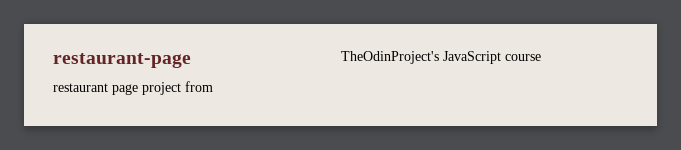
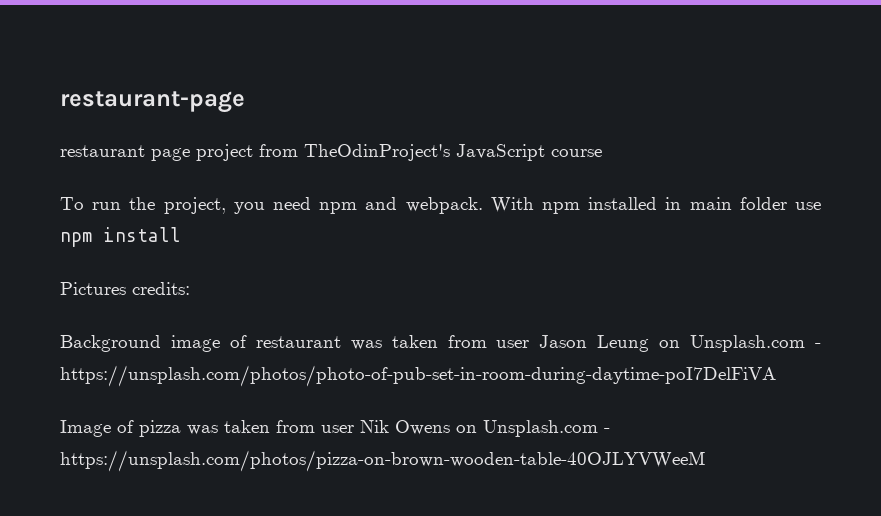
+ To run the project, you need npm and webpack. With npm installed in main folder use npm install
+ Pictures credits:
+ Background image of restaurant was taken from user Jason Leung on Unsplash.com - https://unsplash.com/photos/photo-of-pub-set-in-room-during-daytime-poI7DelFiVA
+ Image of pizza was taken from user Nik Owens on Unsplash.com - https://unsplash.com/photos/pizza-on-brown-wooden-table-40OJLYVWeeM

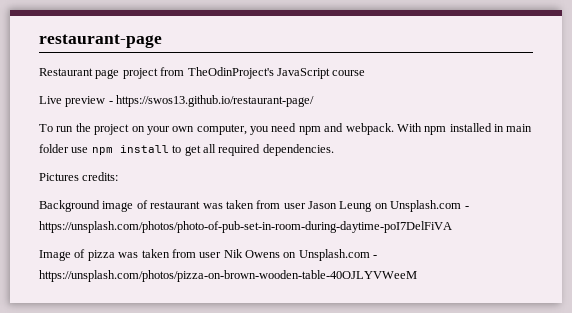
- restaurant page project from TheOdinProject's JavaScript course
+ Restaurant page project from TheOdinProject's JavaScript course
+ Live preview - https://swos13.github.io/restaurant-page/
- To run the project, you need npm and webpack.
+ To run the project on your own computer, you need npm and webpack.
- With npm installed in main folder use npm install
+ With npm installed in main folder use npm install to get all required dependencies.

